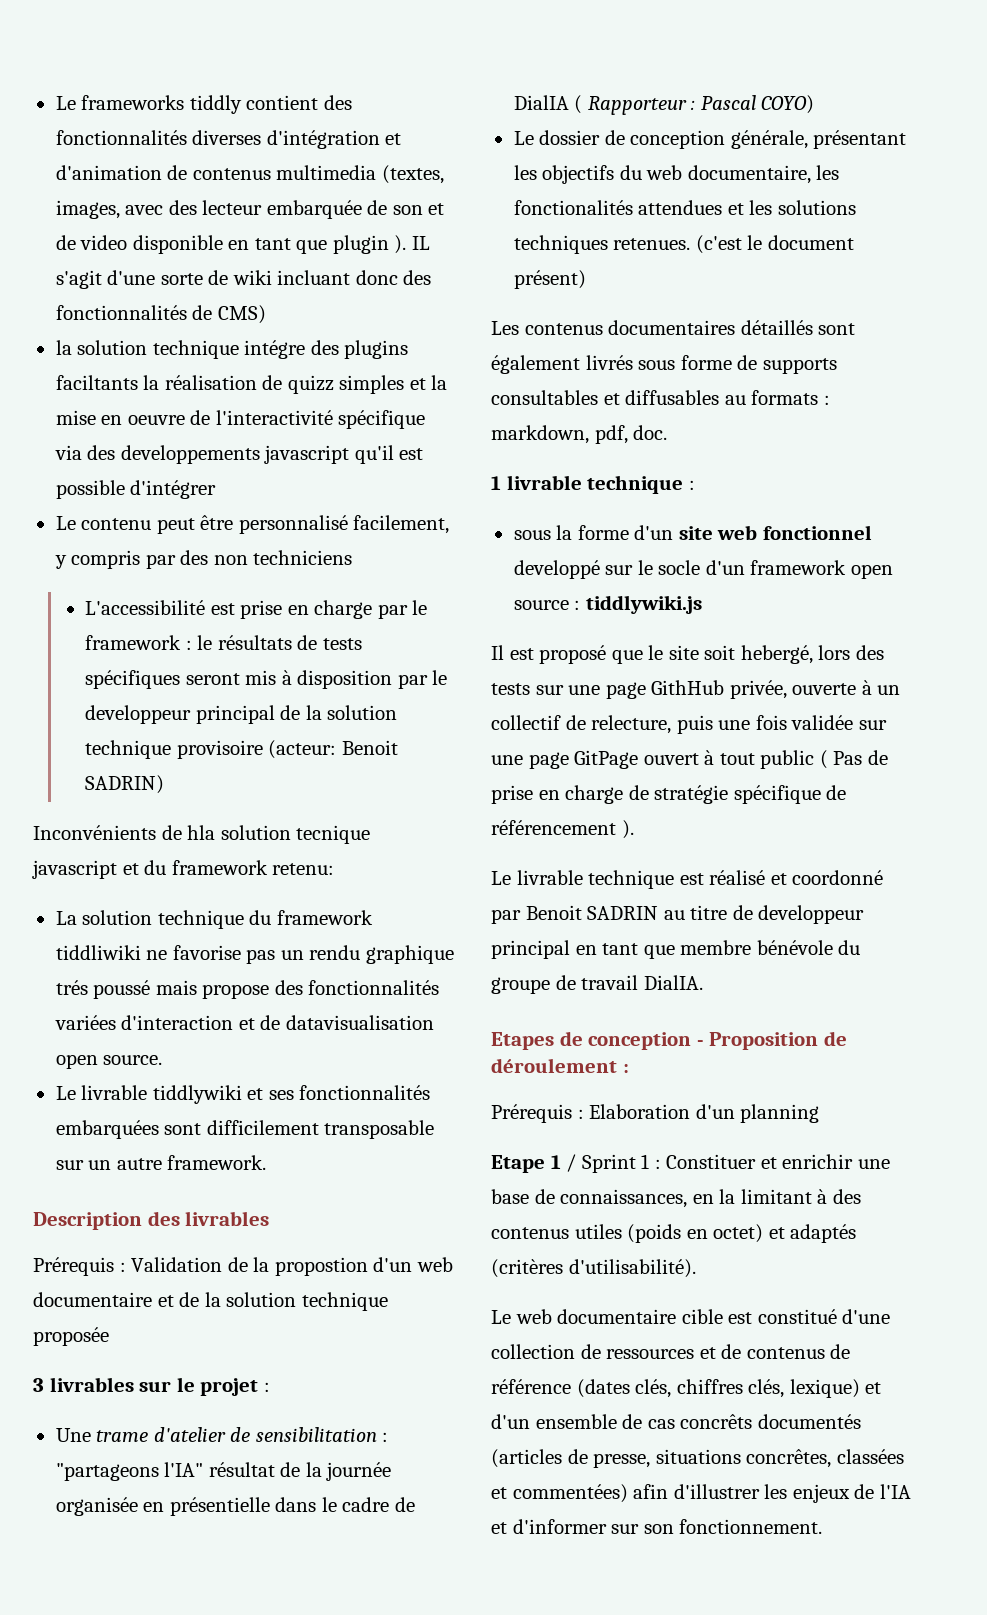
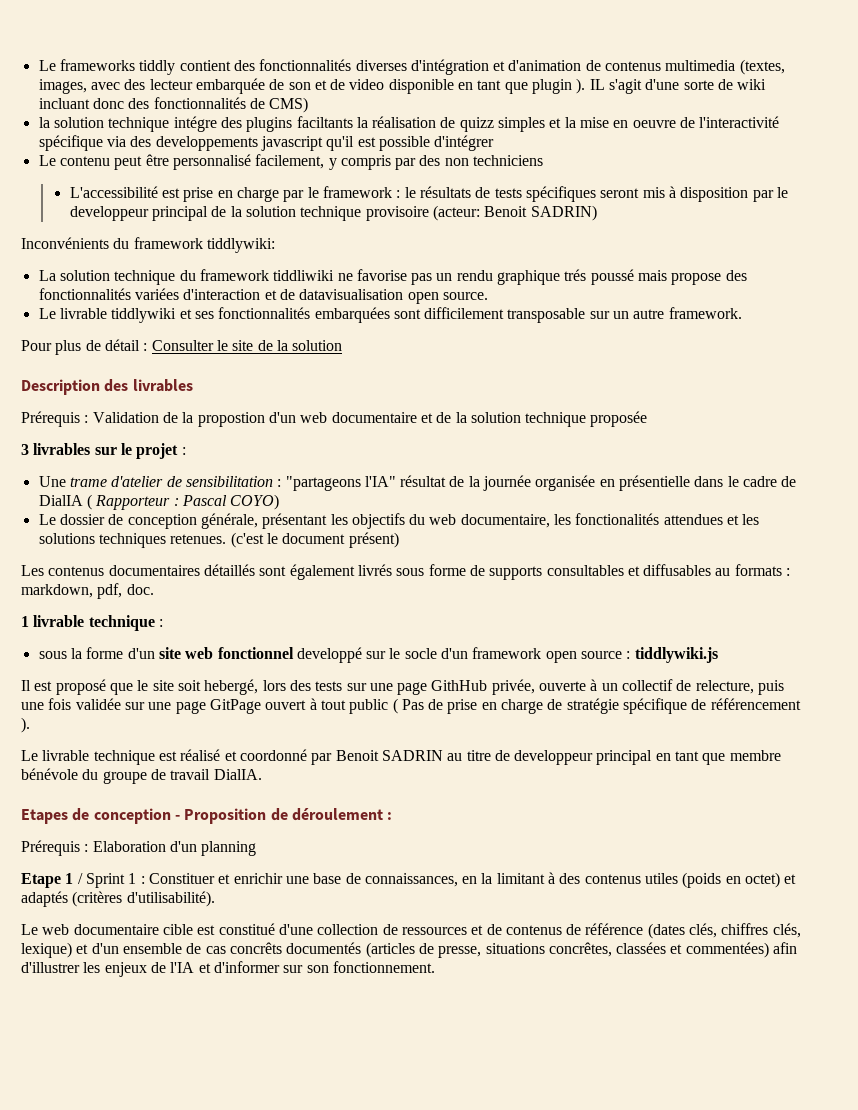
- Inconvénients de hla solution tecnique javascript et du framework retenu:
+ Inconvénients du framework tiddlywiki:
+ Pour plus de détail : Consulter le site de la solution

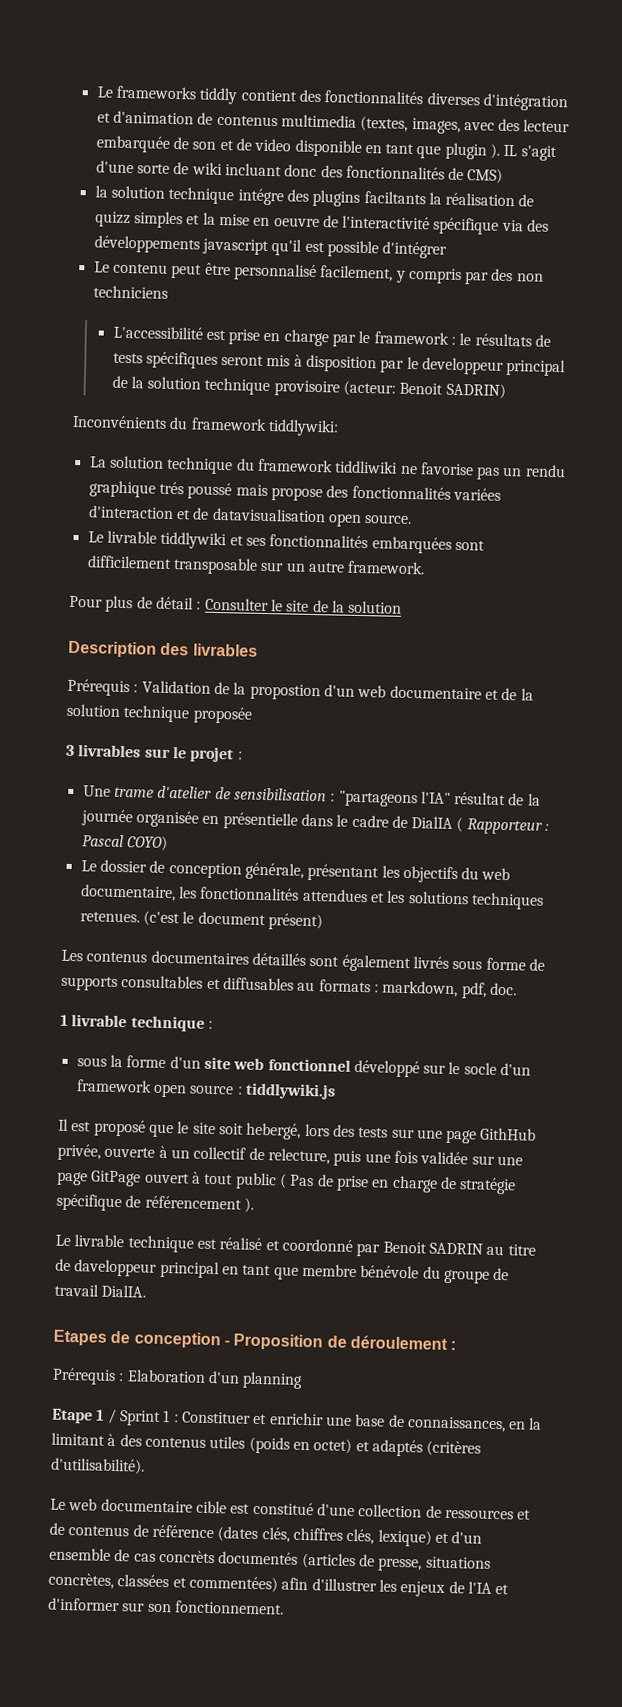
- la solution technique intégre des plugins faciltants la réalisation de quizz simples et la mise en oeuvre de l'interactivité spécifique via des developpements javascript qu'il est possible d'intégrer
+ la solution technique intégre des plugins faciltants la réalisation de quizz simples et la mise en oeuvre de l'interactivité spécifique via des développements javascript qu'il est possible d'intégrer
- Une trame d'atelier de sensibilitation : "partageons l'IA" résultat de la journée organisée en présentielle dans le cadre de DialIA ( Rapporteur : Pascal COYO)
+ Une trame d'atelier de sensibilisation : "partageons l'IA" résultat de la journée organisée en présentielle dans le cadre de DialIA ( Rapporteur : Pascal COYO)
- Le dossier de conception générale, présentant les objectifs du web documentaire, les fonctionalités attendues et les solutions techniques retenues.
+ Le dossier de conception générale, présentant les objectifs du web documentaire, les fonctionnalités attendues et les solutions techniques retenues.
- sous la forme d'un site web fonctionnel developpé sur le socle d'un framework open source : tiddlywiki.js
+ sous la forme d'un site web fonctionnel développé sur le socle d'un framework open source : tiddlywiki.js
- Le livrable technique est réalisé et coordonné par Benoit SADRIN au titre de developpeur principal en tant que membre bénévole du groupe de travail DialIA.
+ Le livrable technique est réalisé et coordonné par Benoit SADRIN au titre de daveloppeur principal en tant que membre bénévole du groupe de travail DialIA.
- Le web documentaire cible est constitué d'une collection de ressources et de contenus de référence (dates clés, chiffres clés, lexique) et d'un ensemble de cas concrêts documentés (articles de presse, situations concrêtes, classées et commentées) afin d'illustrer les enjeux de l'IA et d'informer sur son fonctionnement.
+ Le web documentaire cible est constitué d'une collection de ressources et de contenus de référence (dates clés, chiffres clés, lexique) et d'un ensemble de cas concrèts documentés (articles de presse, situations concrètes, classées et commentées) afin d'illustrer les enjeux de l'IA et d'informer sur son fonctionnement.

